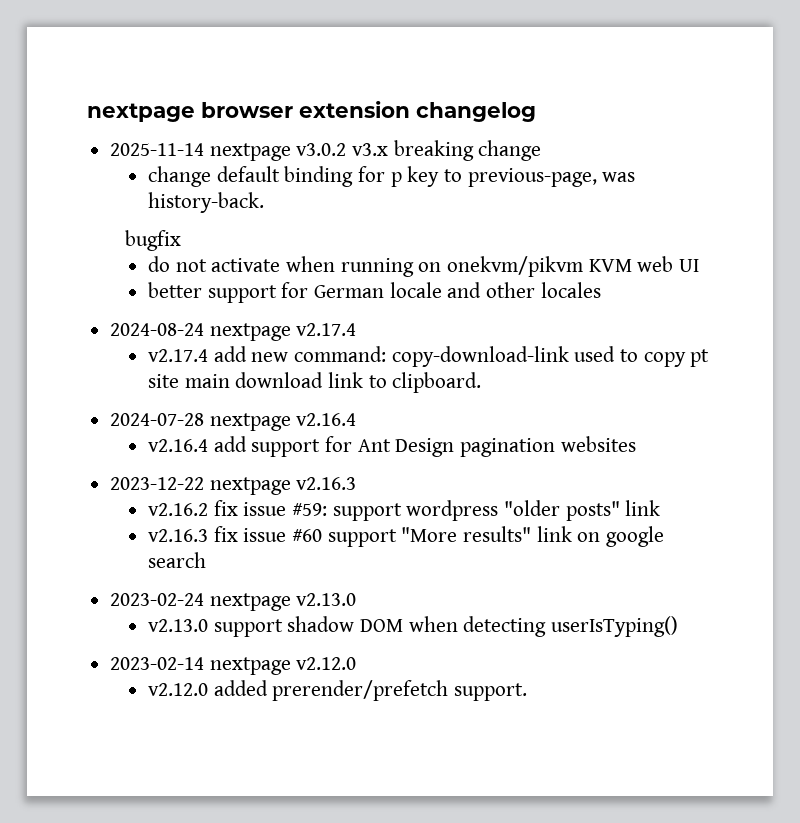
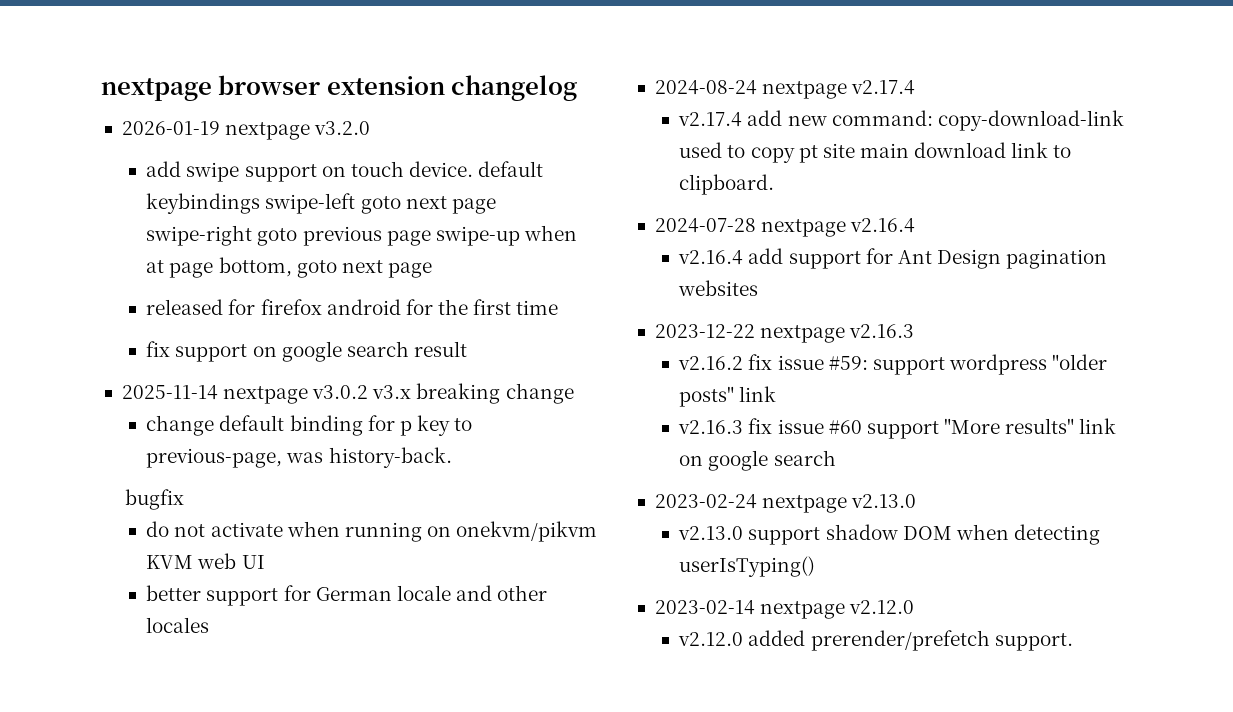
+ 2026-01-19 nextpage v3.2.0
+ add swipe support on touch device. default keybindings swipe-left goto next page swipe-right goto previous page swipe-up when at page bottom, goto next page
+ released for firefox android for the first time
+ fix support on google search result

